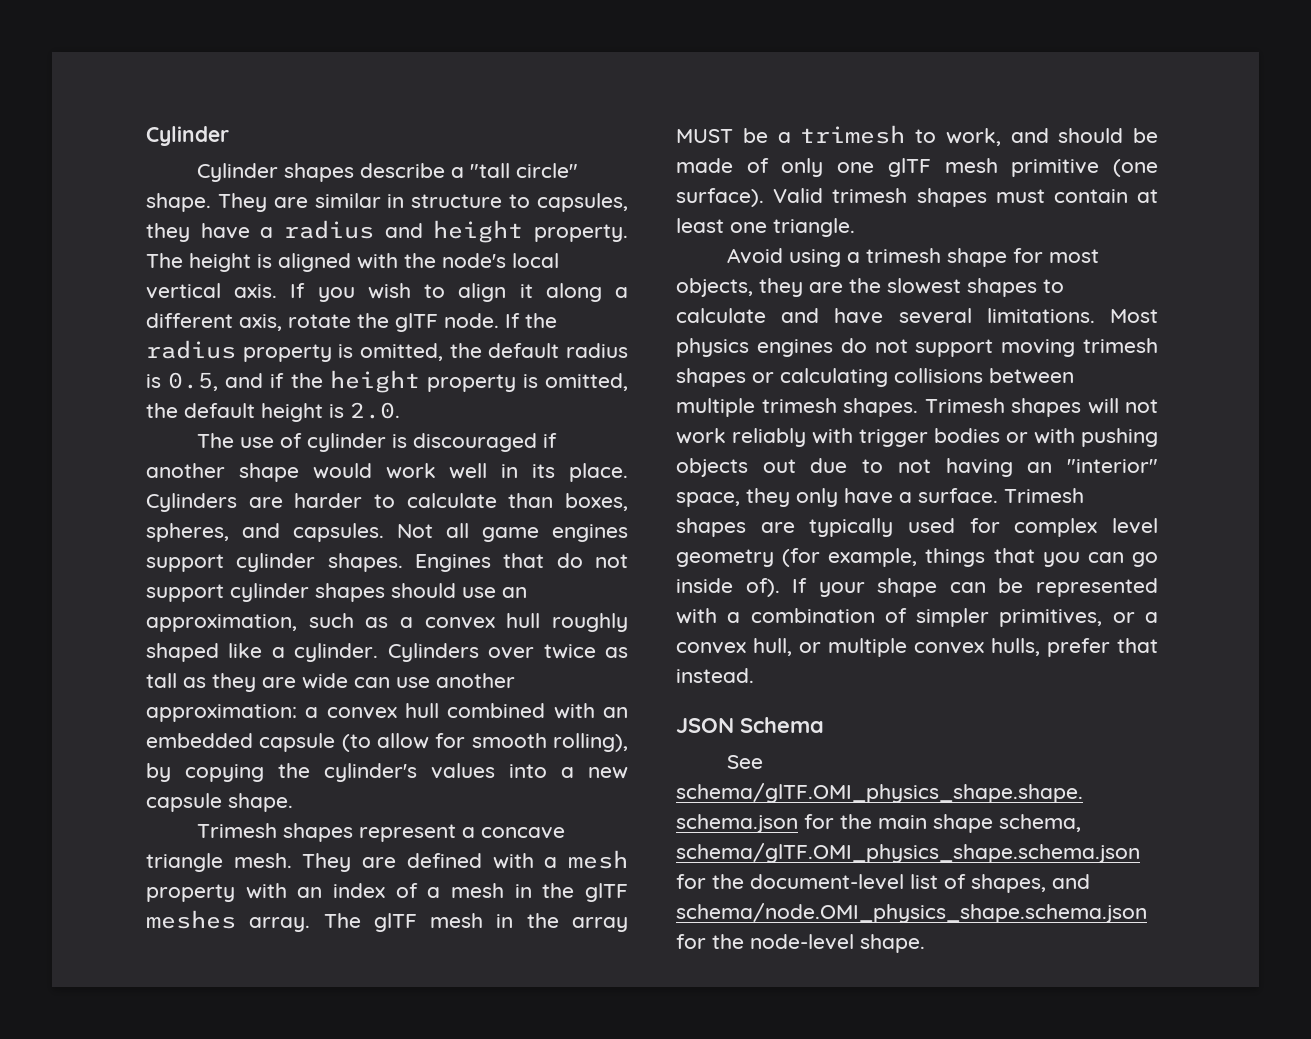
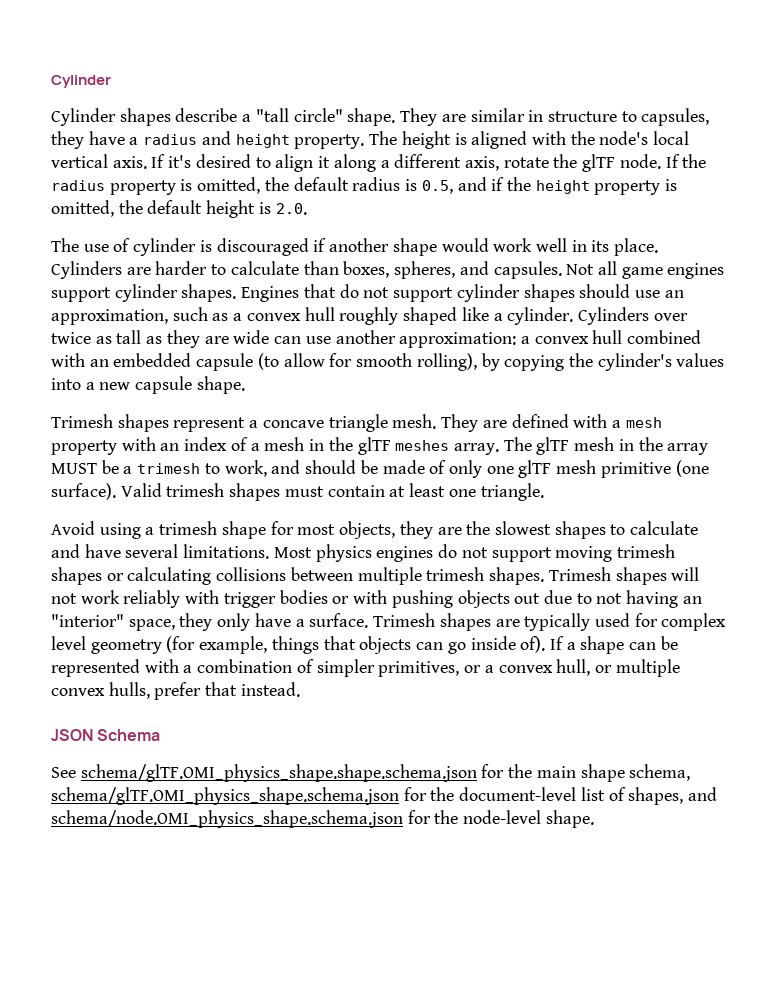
- If you wish to align it along a different axis, rotate the glTF node.
+ If it's desired to align it along a different axis, rotate the glTF node.
- Trimesh shapes are typically used for complex level geometry (for example, things that you can go inside of).
+ Trimesh shapes are typically used for complex level geometry (for example, things that objects can go inside of).
- If your shape can be represented with a combination of simpler primitives, or a convex hull, or multiple convex hulls, prefer that instead.
+ If a shape can be represented with a combination of simpler primitives, or a convex hull, or multiple convex hulls, prefer that instead.

